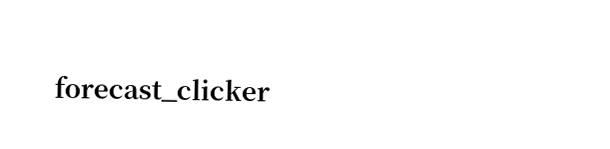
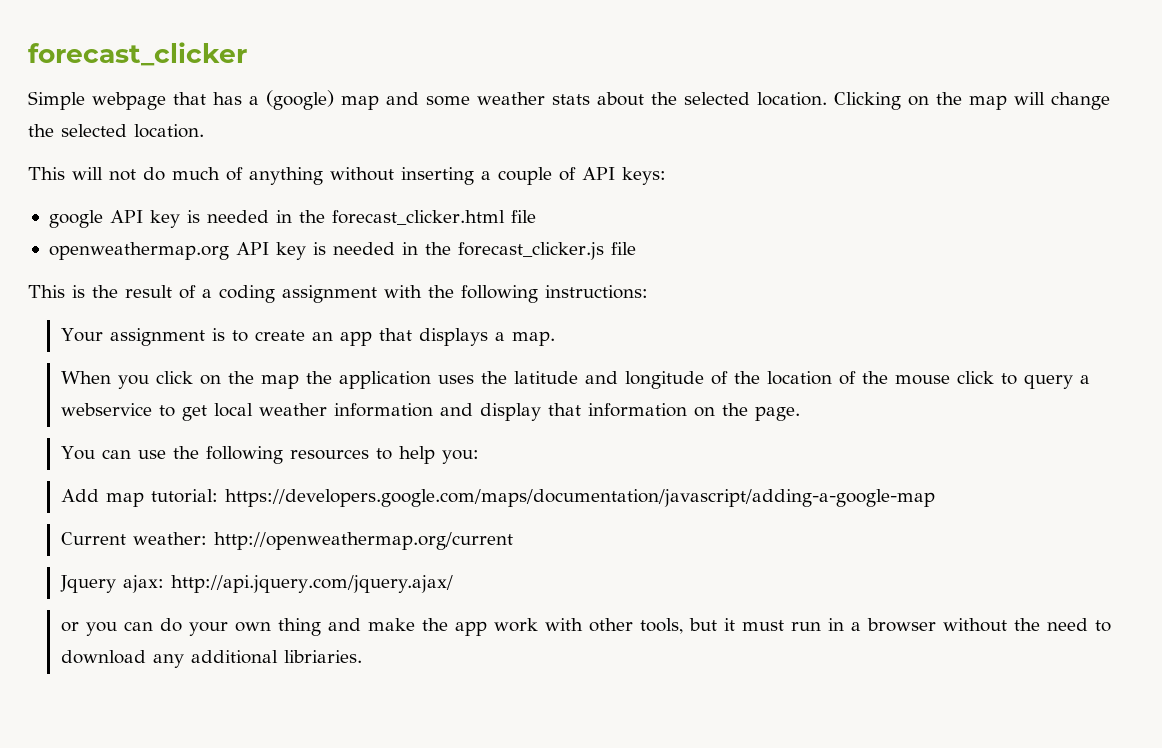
+ Simple webpage that has a (google) map and some weather stats about the selected location. Clicking on the map will change the selected location.
+ This will not do much of anything without inserting a couple of API keys:
+ google API key is needed in the forecast_clicker.html file
+ openweathermap.org API key is needed in the forecast_clicker.js file
+ This is the result of a coding assignment with the following instructions:
+ Your assignment is to create an app that displays a map.
+ When you click on the map the application uses the latitude and longitude of the location of the mouse click to query a webservice to get local weather information and display that information on the page.
+ You can use the following resources to help you:
+ Add map tutorial: https://developers.google.com/maps/documentation/javascript/adding-a-google-map
+ Current weather: http://openweathermap.org/current
+ Jquery ajax: http://api.jquery.com/jquery.ajax/
+ or you can do your own thing and make the app work with other tools, but it must run in a browser without the need to download any additional libriaries.

